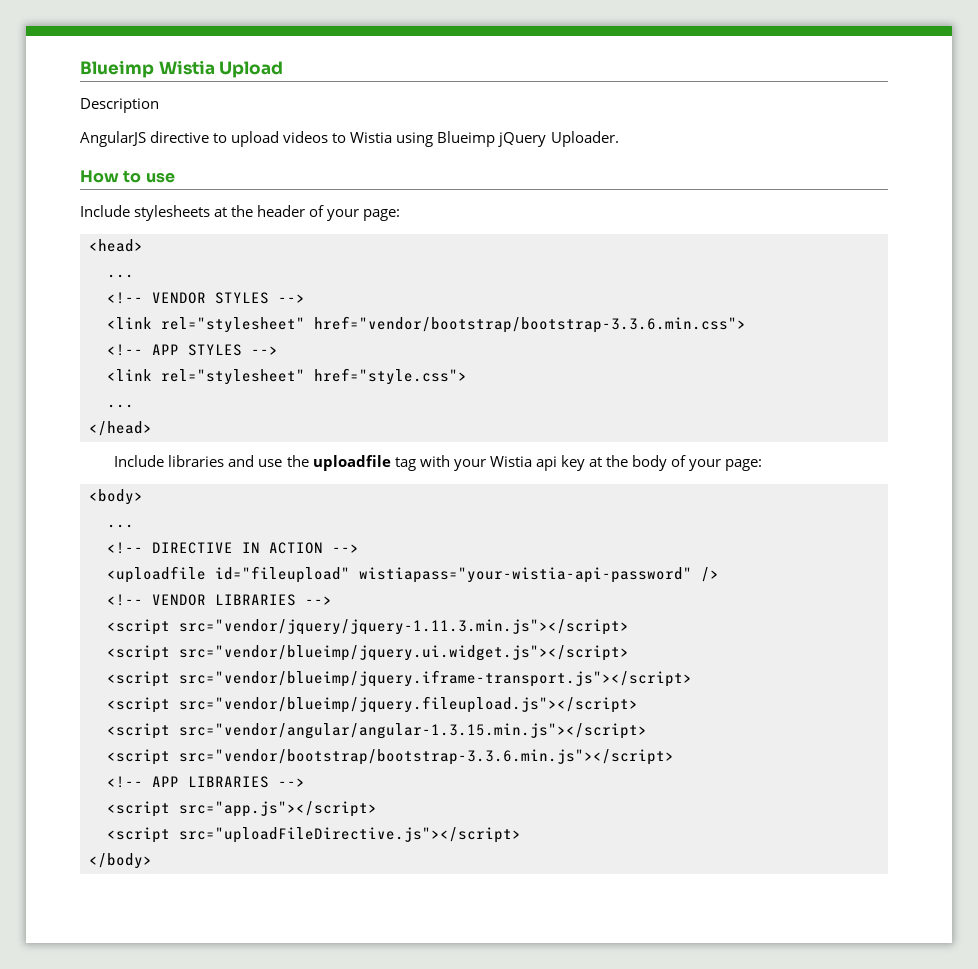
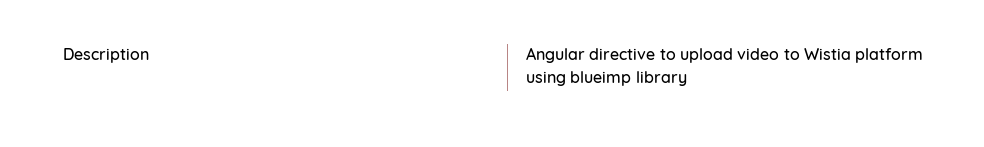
- Blueimp Wistia Upload
- AngularJS directive to upload videos to Wistia using Blueimp jQuery Uploader.
- How to use
- Include stylesheets at the header of your page:
- <head>
- ...
- <!-- VENDOR STYLES -->
- <link rel="stylesheet" href="vendor/bootstrap/bootstrap-3.3.6.min.css">
- <!-- APP STYLES -->
- <link rel="stylesheet" href="style.css">
- ...
- </head>
- Include libraries and use the uploadfile tag with your Wistia api key at the body of your page:
- <body>
- ...
- <!-- DIRECTIVE IN ACTION -->
- <uploadfile id="fileupload" wistiapass="your-wistia-api-password" />
- <!-- VENDOR LIBRARIES -->
- <script src="vendor/jquery/jquery-1.11.3.min.js"></script>
- <script src="vendor/blueimp/jquery.ui.widget.js"></script>
- <script src="vendor/blueimp/jquery.iframe-transport.js"></script>
- <script src="vendor/blueimp/jquery.fileupload.js"></script>
- <script src="vendor/angular/angular-1.3.15.min.js"></script>
- <script src="vendor/bootstrap/bootstrap-3.3.6.min.js"></script>
- <!-- APP LIBRARIES -->
- <script src="app.js"></script>
- <script src="uploadFileDirective.js"></script>
- </body>
+ Angular directive to upload video to Wistia platform using blueimp library

